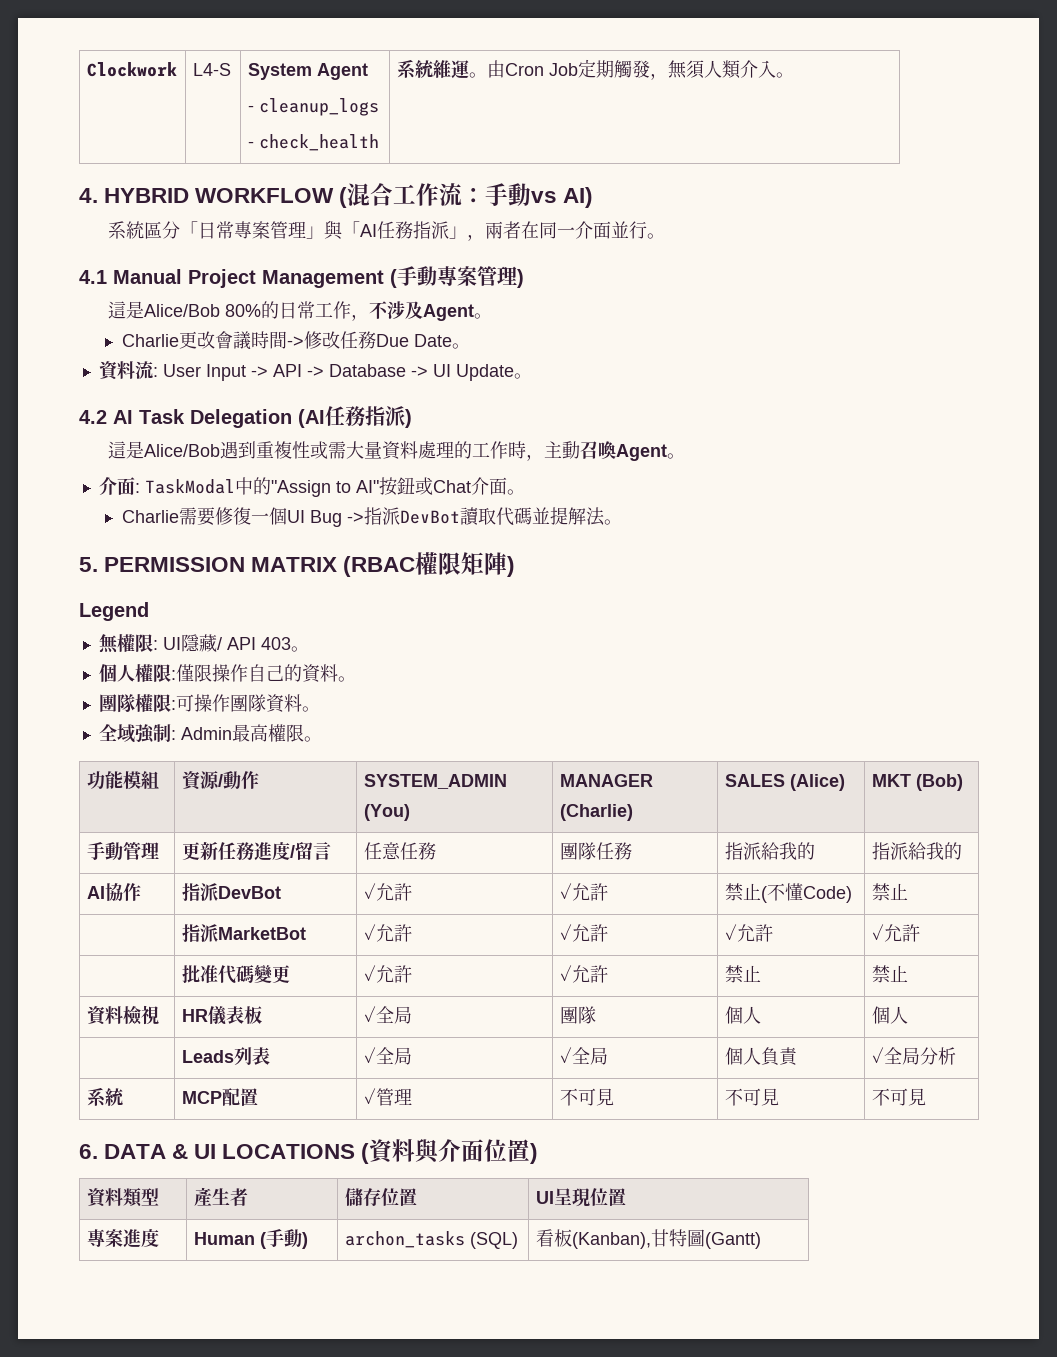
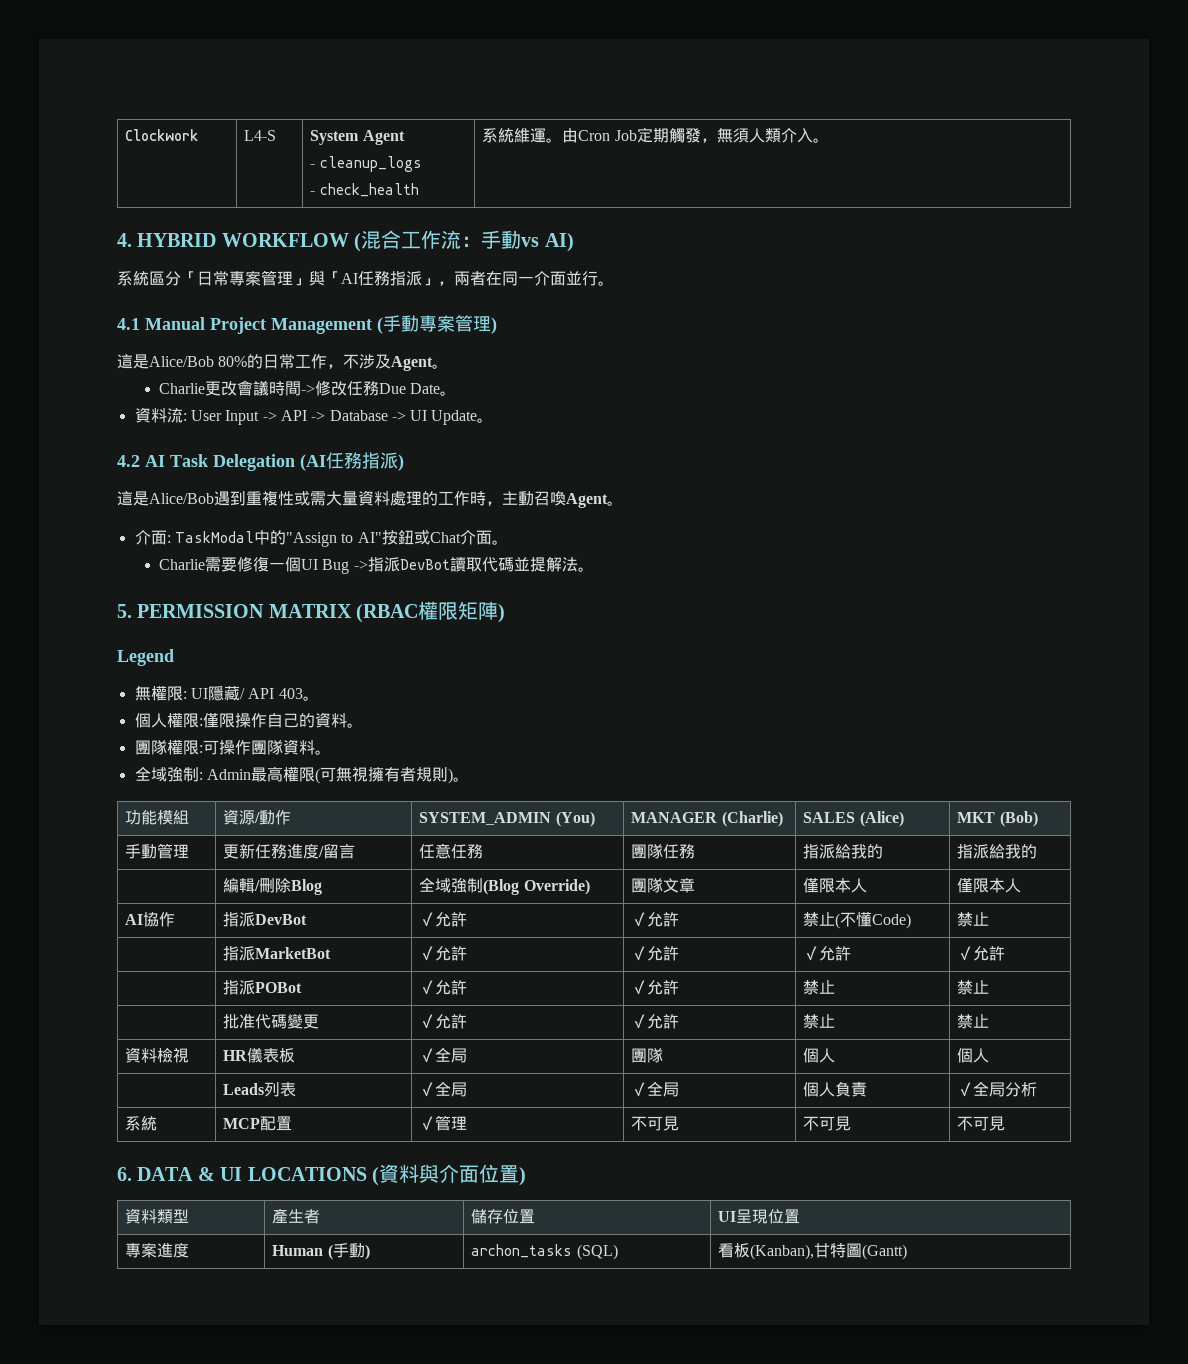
- 全域強制: Admin最高權限。
+ 全域強制: Admin最高權限(可無視擁有者規則)。
+ | 編輯/刪除Blog | 全域強制(Blog Override) | 團隊文章 | 僅限本人 | 僅限本人
+ | 指派POBot | ✓允許 | ✓允許 | 禁止 | 禁止

